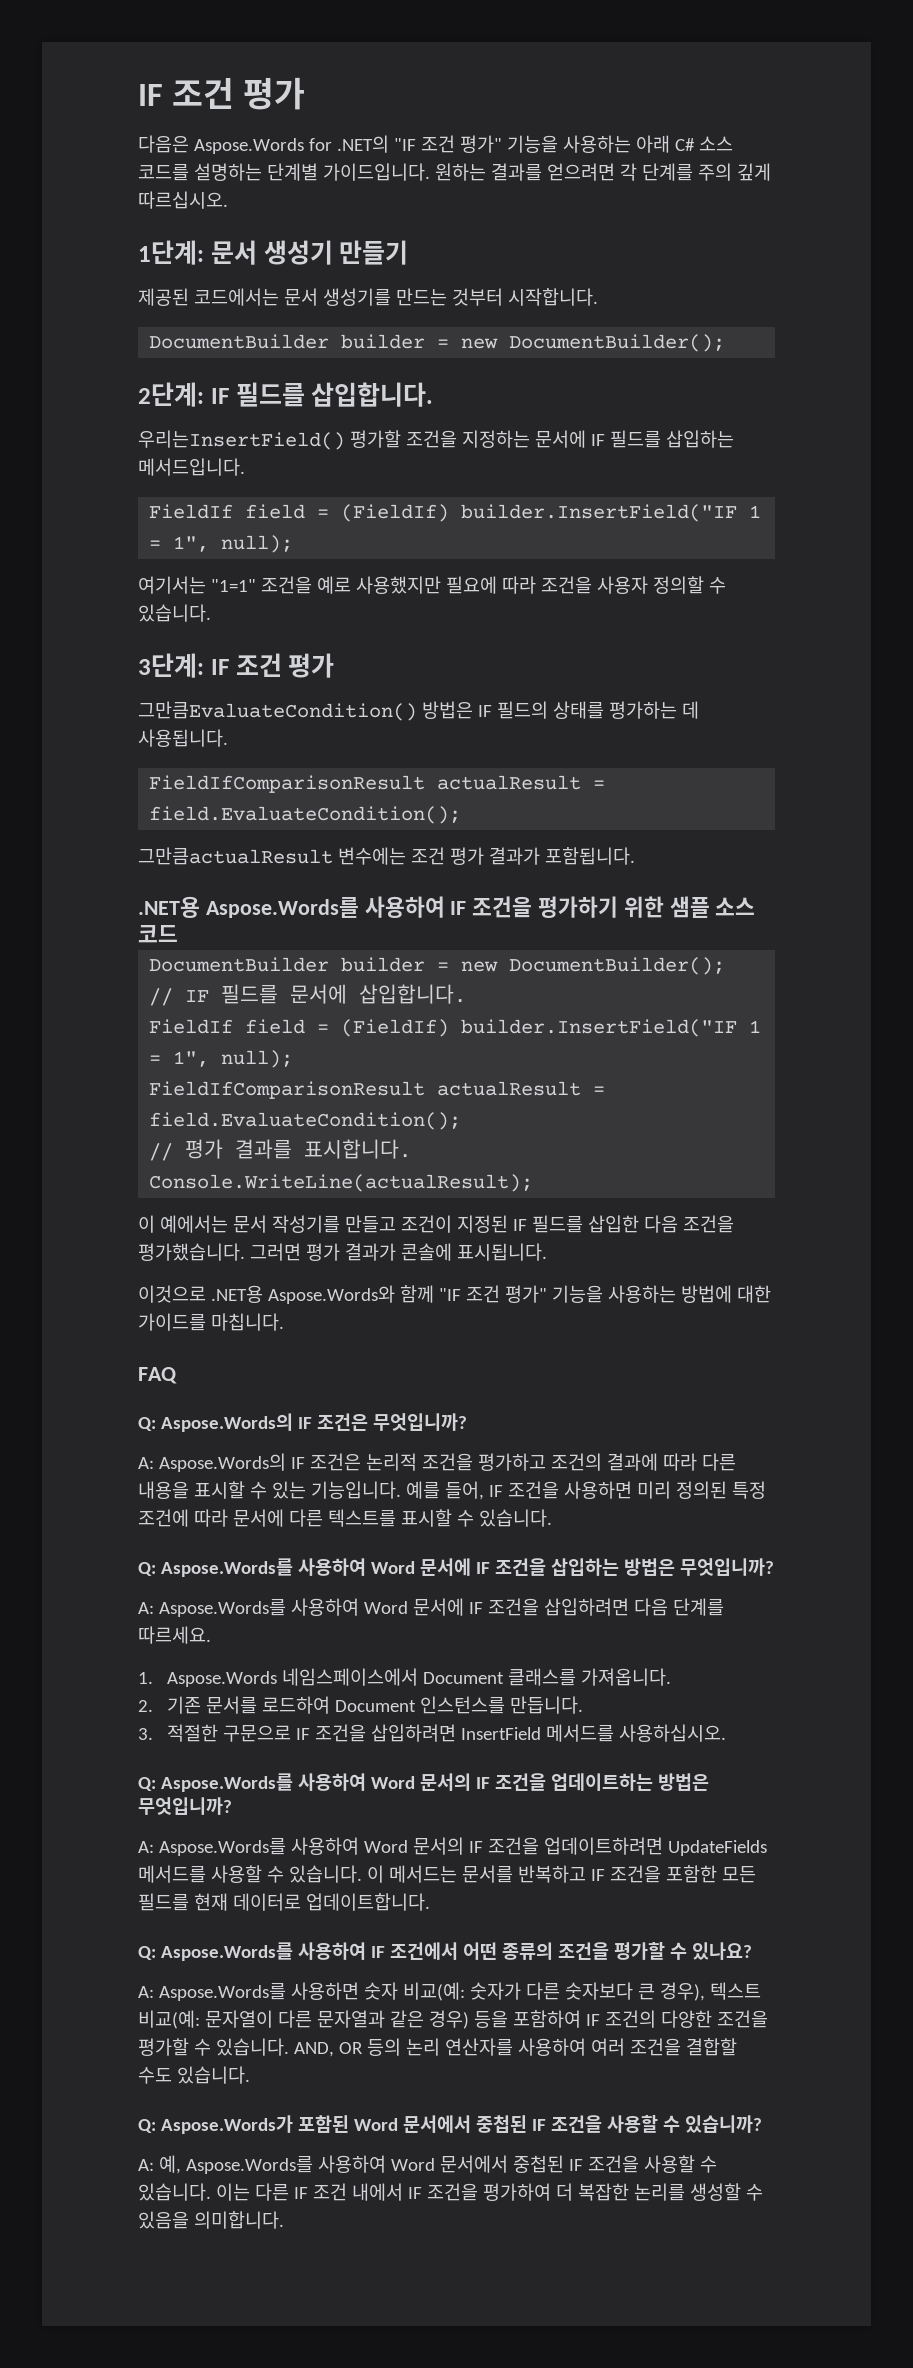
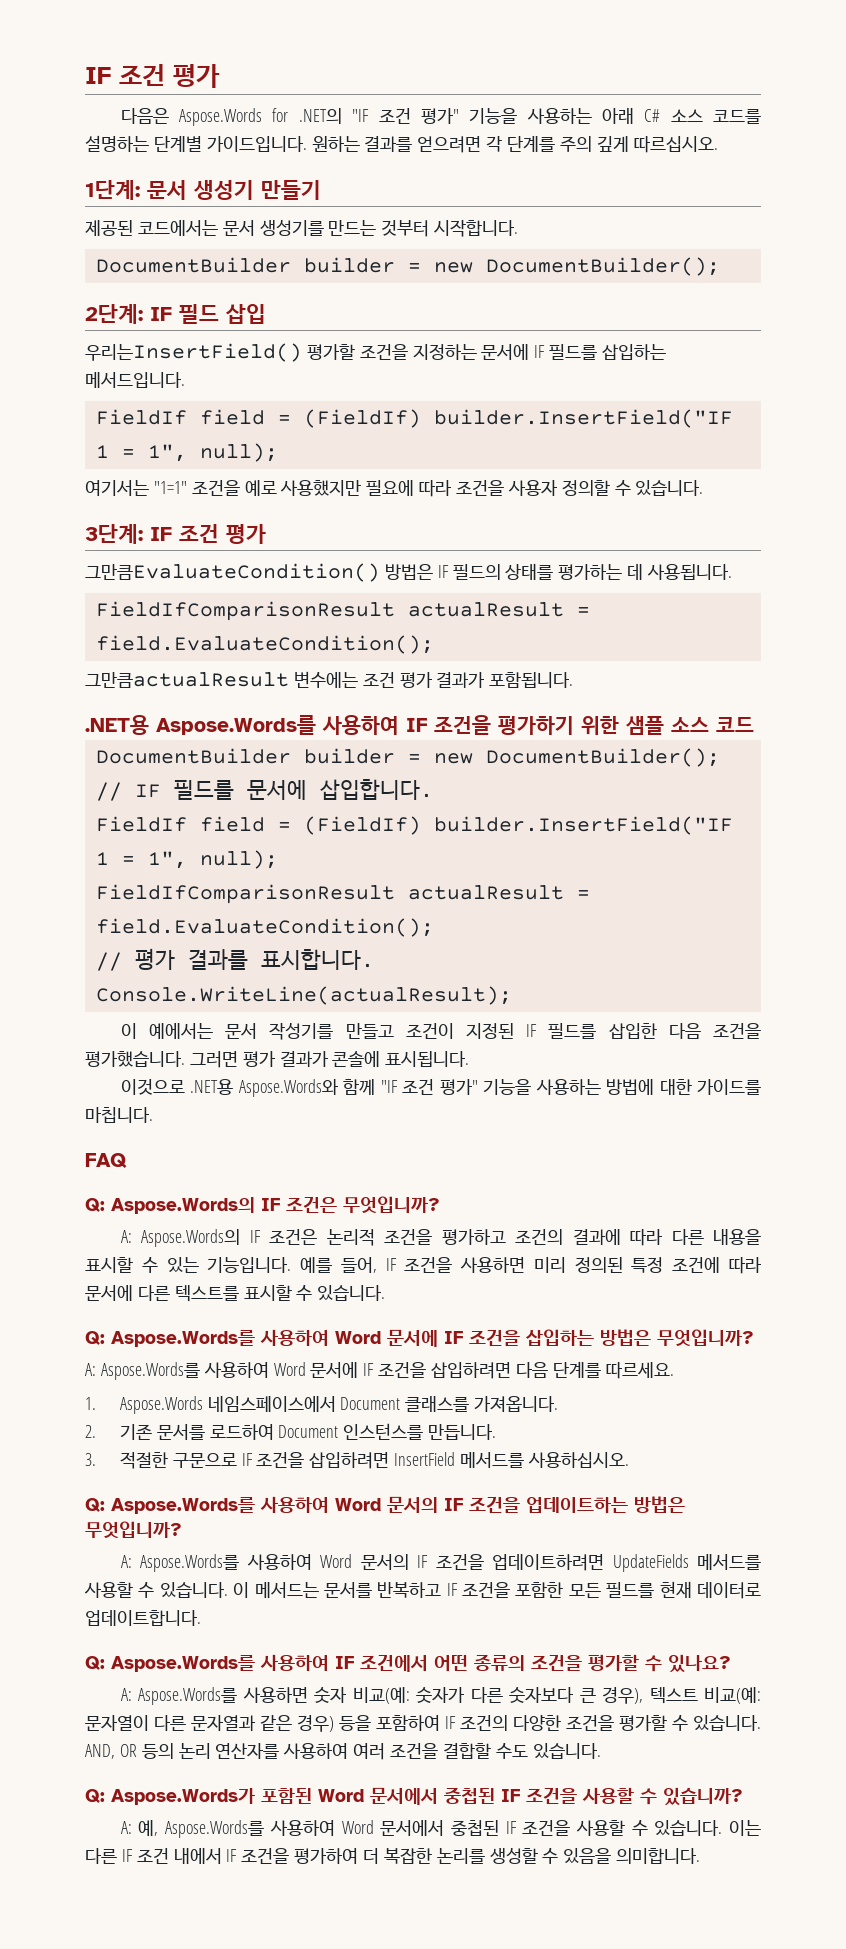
- 2단계: IF 필드를 삽입합니다.
+ 2단계: IF 필드 삽입

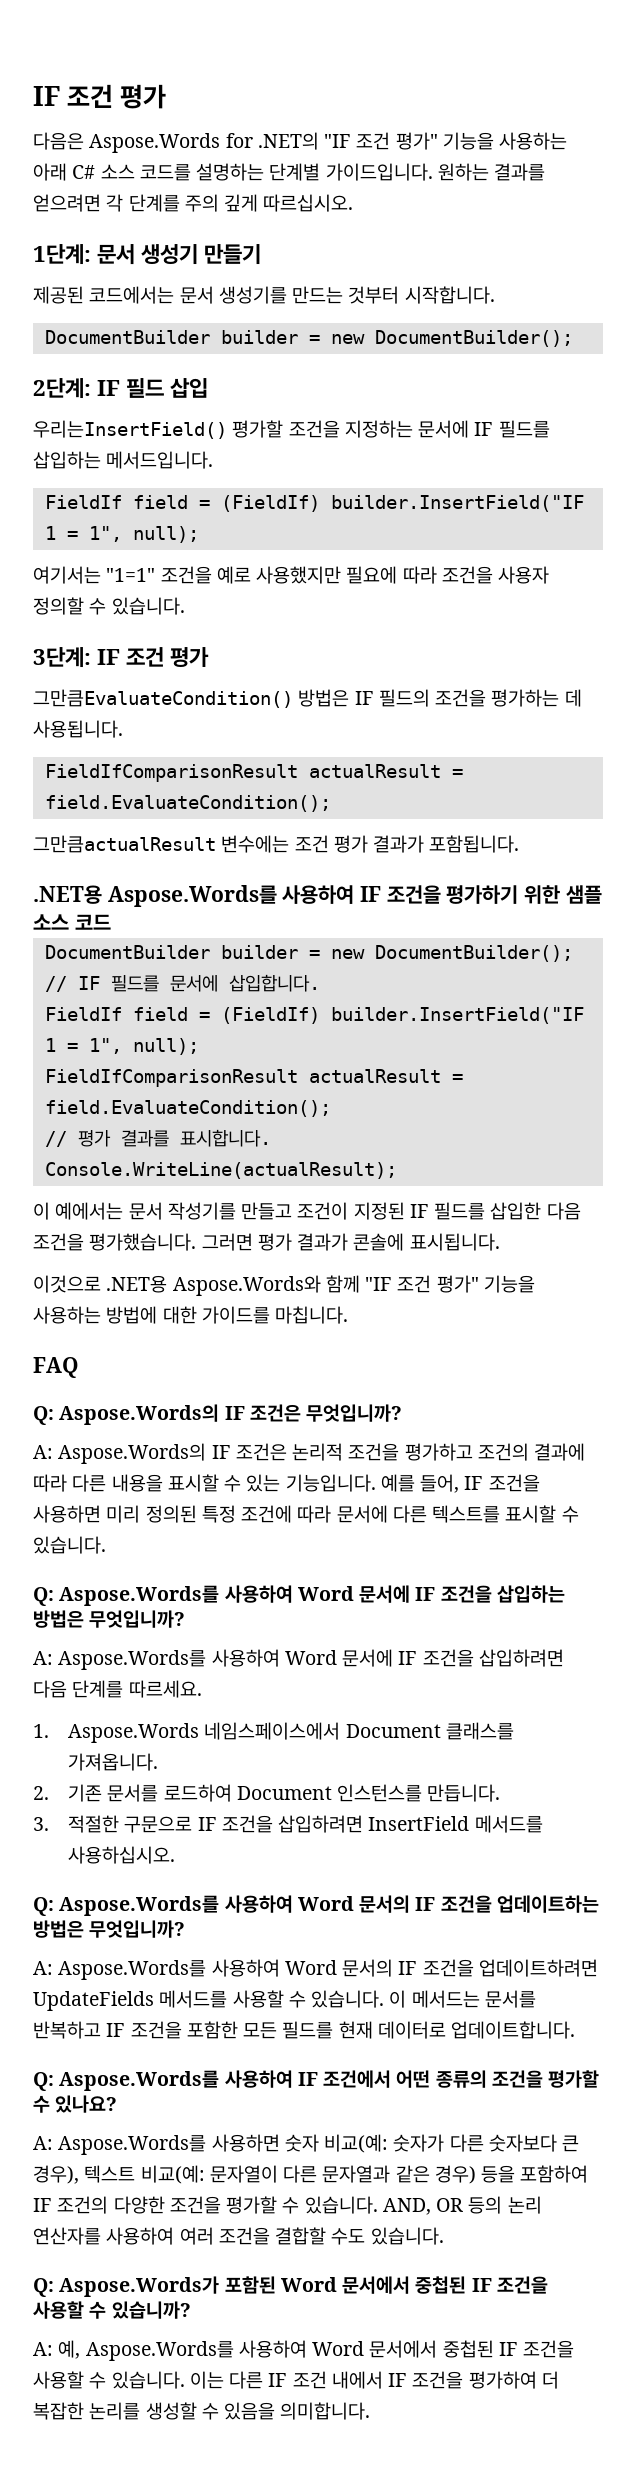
- 그만큼EvaluateCondition() 방법은 IF 필드의 상태를 평가하는 데 사용됩니다.
+ 그만큼EvaluateCondition() 방법은 IF 필드의 조건을 평가하는 데 사용됩니다.

